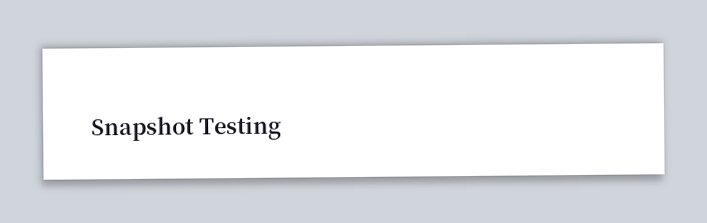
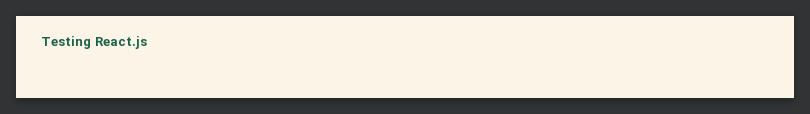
- Snapshot Testing
+ Testing React.js

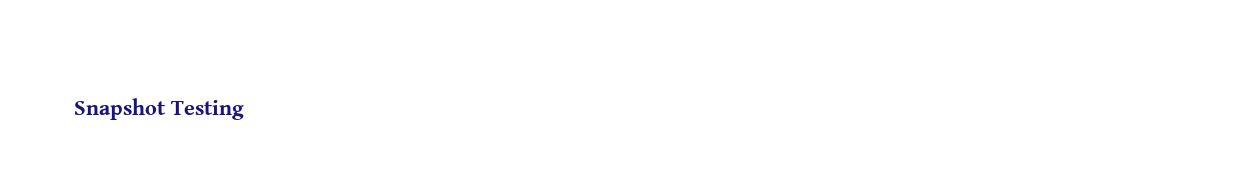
- Testing React.js
+ Snapshot Testing

